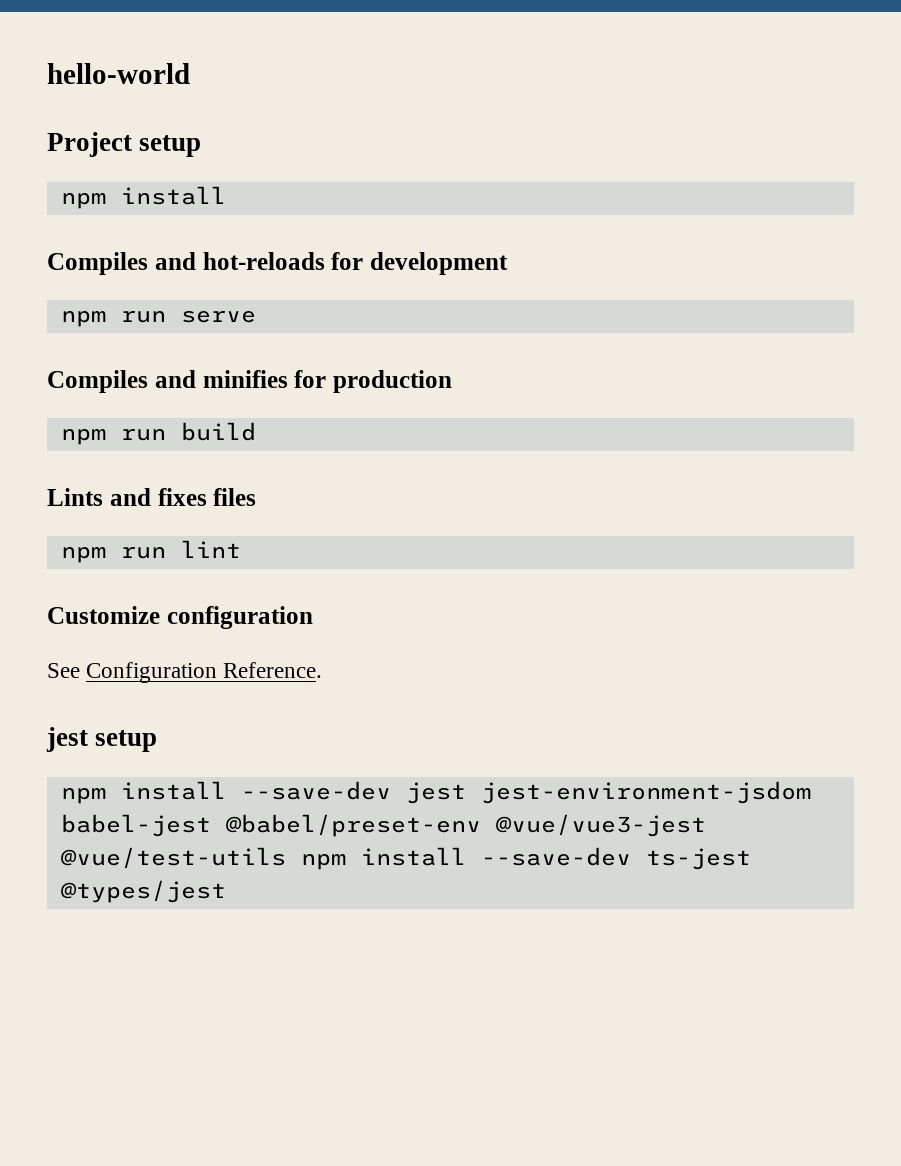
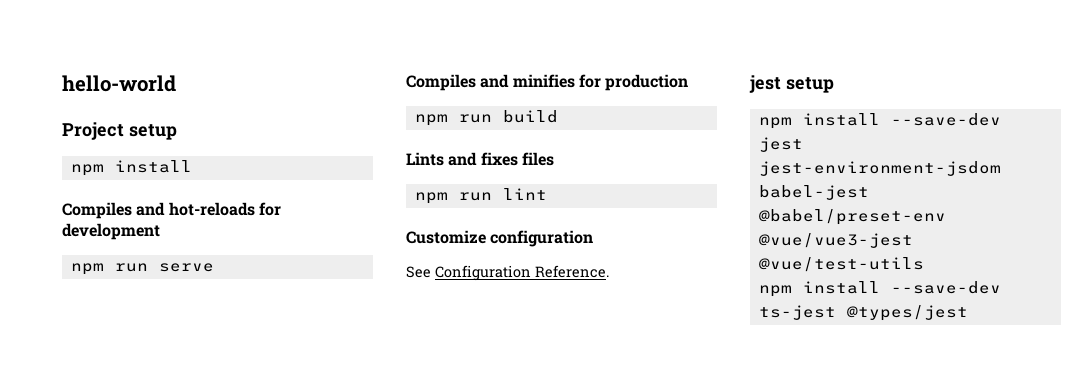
- npm install --save-dev jest jest-environment-jsdom babel-jest @babel/preset-env @vue/vue3-jest @vue/test-utils npm install --save-dev ts-jest @types/jest
+ npm install --save-dev jest jest-environment-jsdom babel-jest @babel/preset-env @vue/vue3-jest @vue/test-utils
+ npm install --save-dev ts-jest @types/jest

